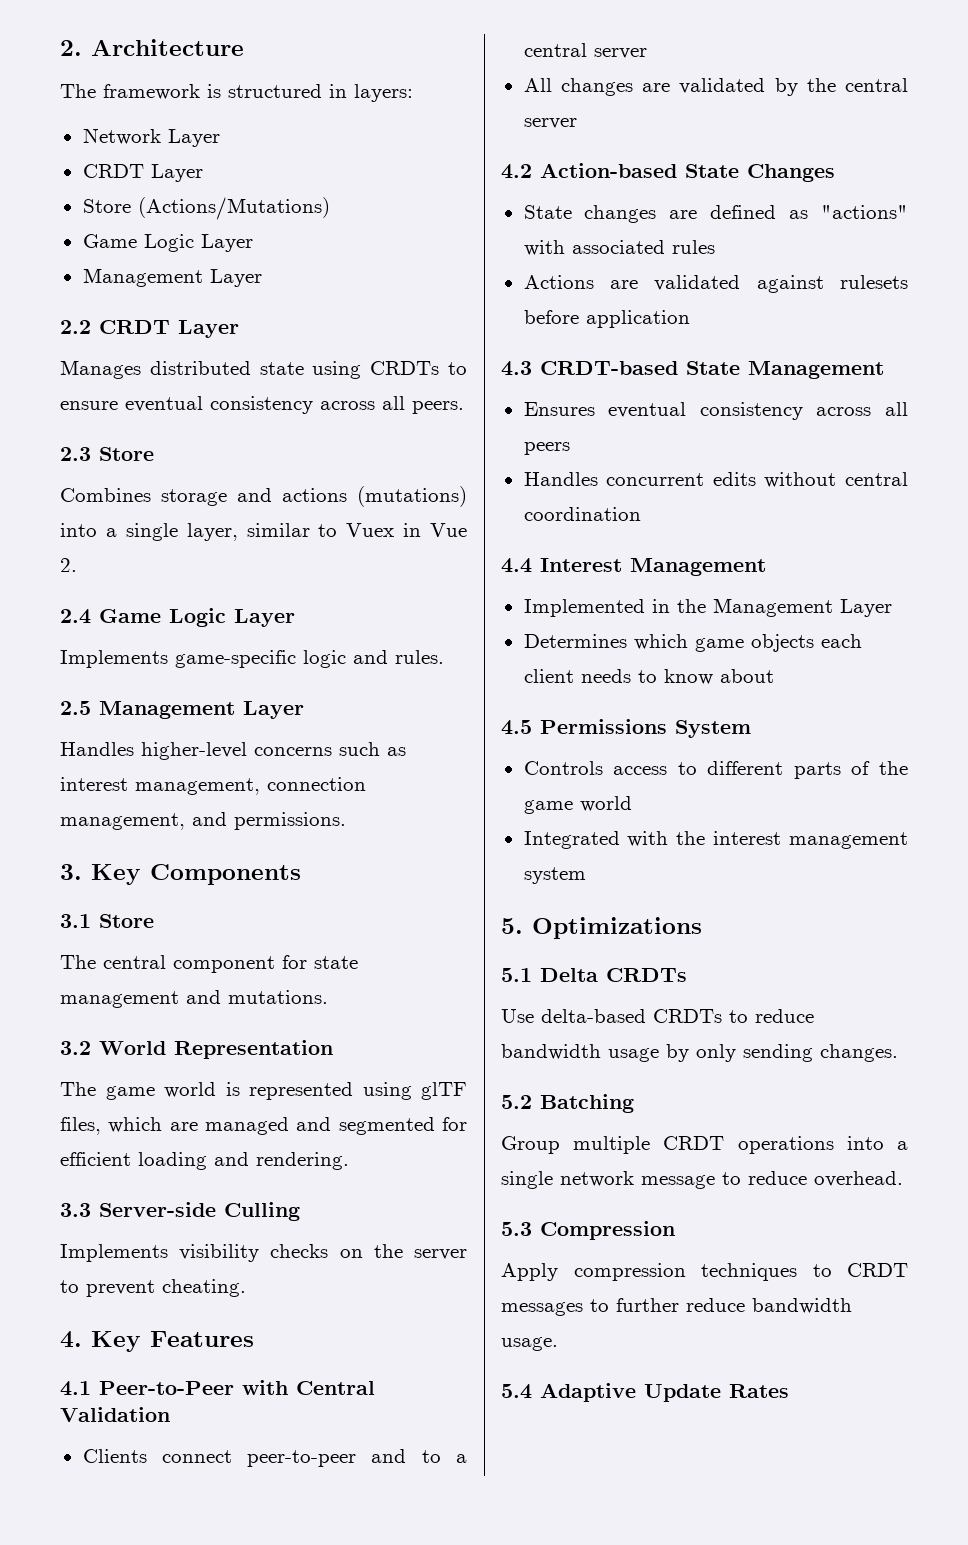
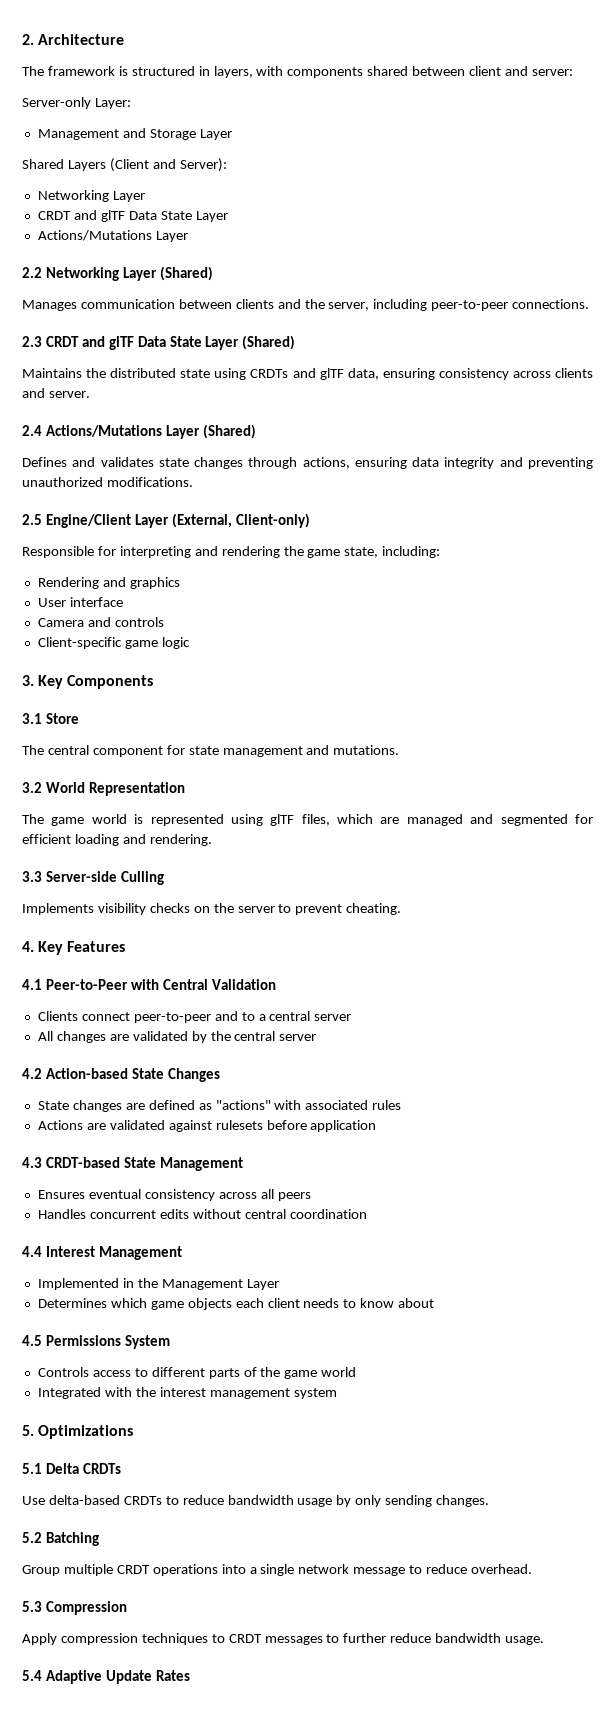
- The framework is structured in layers:
- Network Layer
- CRDT Layer
- Store (Actions/Mutations)
- Game Logic Layer
- Management Layer
+ The framework is structured in layers, with components shared between client and server:
+ Server-only Layer:
+ Management and Storage Layer
+ Shared Layers (Client and Server):
+ Networking Layer
+ CRDT and glTF Data State Layer
+ Actions/Mutations Layer
- 2.2 CRDT Layer
+ 2.2 Networking Layer (Shared)
- Manages distributed state using CRDTs to ensure eventual consistency across all peers.
- 2.3 Store
- Combines storage and actions (mutations) into a single layer, similar to Vuex in Vue 2.
+ Manages communication between clients and the server, including peer-to-peer connections.
+ 2.3 CRDT and glTF Data State Layer (Shared)
+ Maintains the distributed state using CRDTs and glTF data, ensuring consistency across clients and server.
- 2.4 Game Logic Layer
- Implements game-specific logic and rules.
+ 2.4 Actions/Mutations Layer (Shared)
+ Defines and validates state changes through actions, ensuring data integrity and preventing unauthorized modifications.
- 2.5 Management Layer
- Handles higher-level concerns such as interest management, connection management, and permissions.
+ 2.5 Engine/Client Layer (External, Client-only)
+ Responsible for interpreting and rendering the game state, including:
+ Rendering and graphics
+ User interface
+ Camera and controls
+ Client-specific game logic

